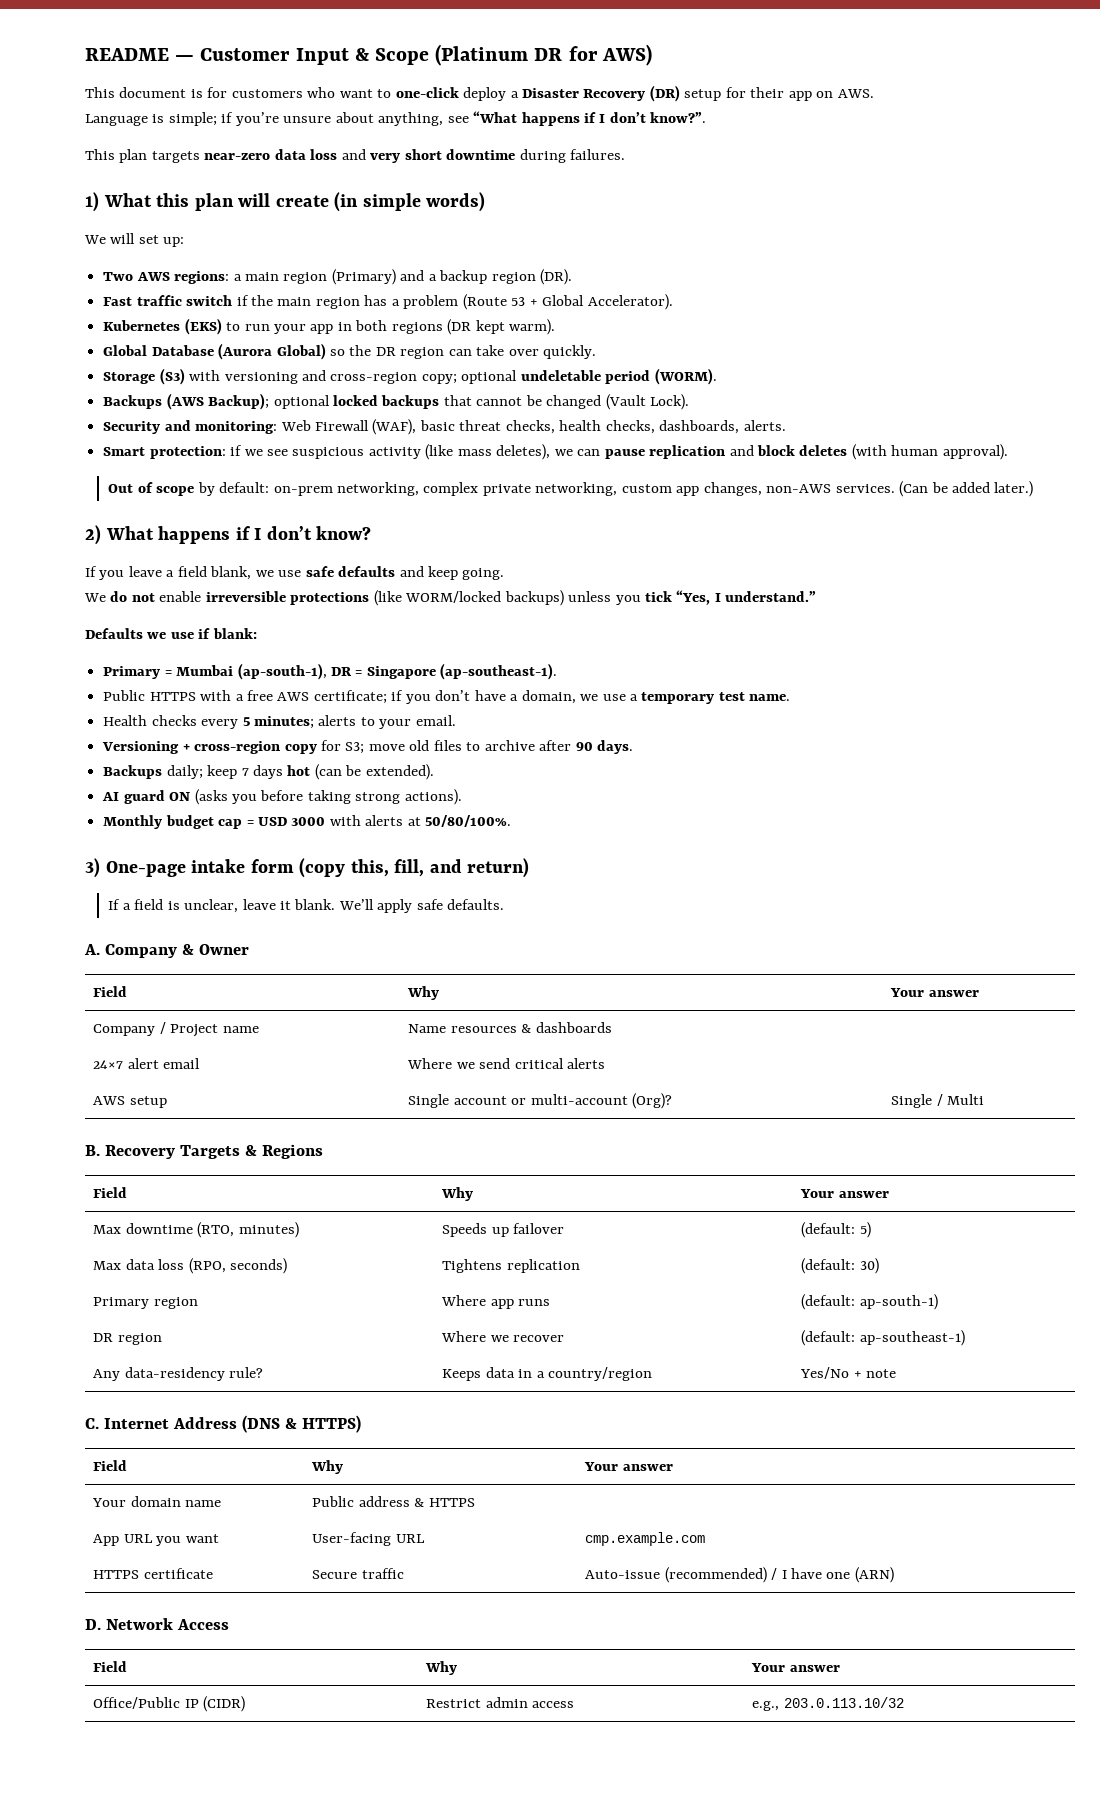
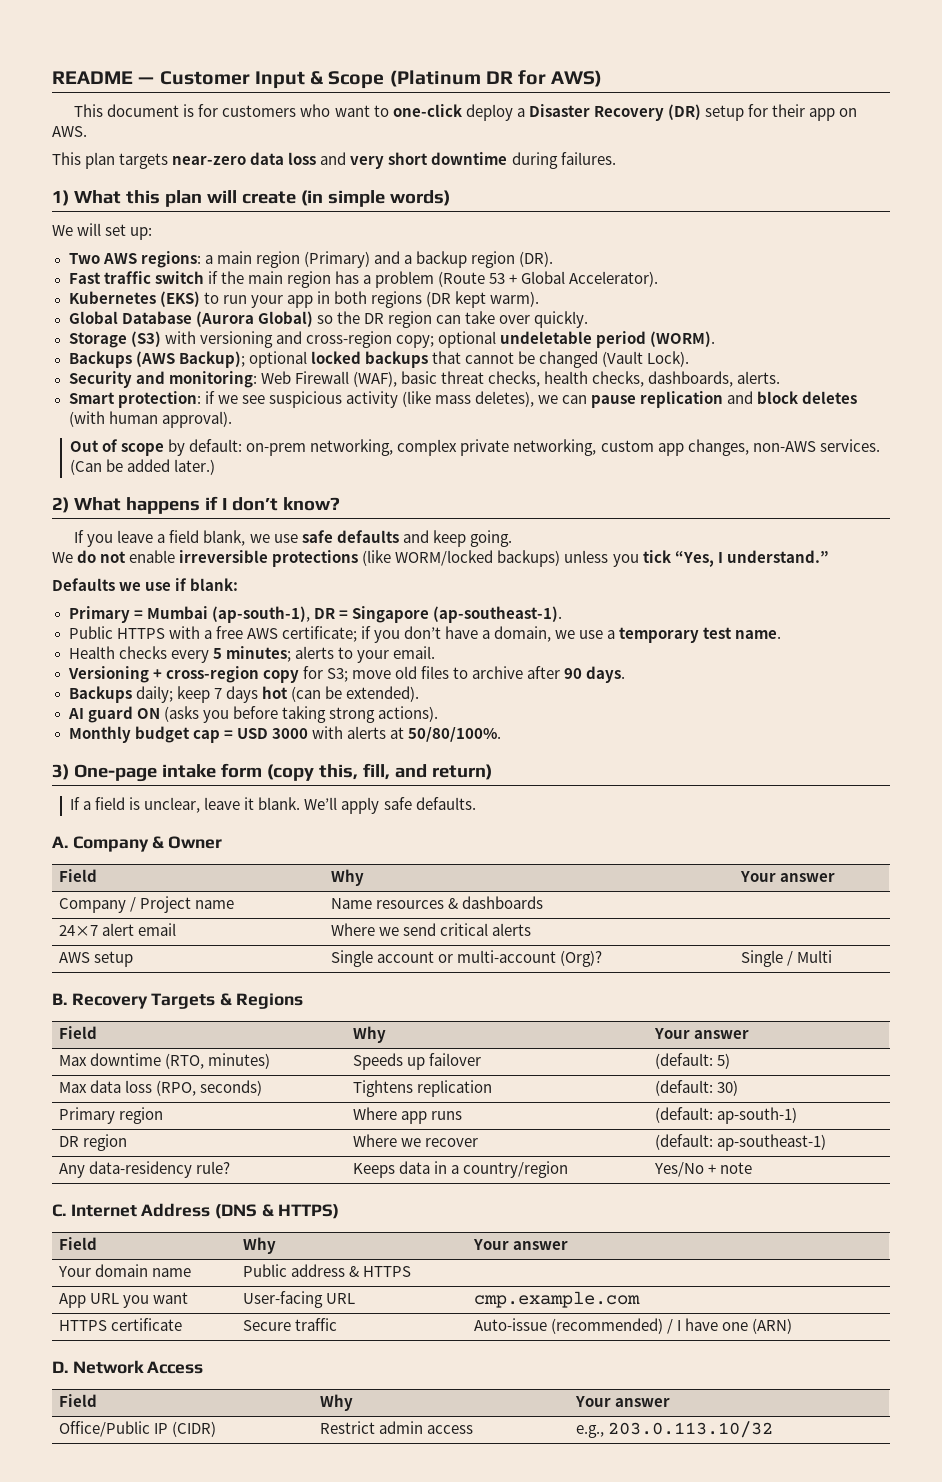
- Language is simple; if you’re unsure about anything, see “What happens if I don’t know?”.

